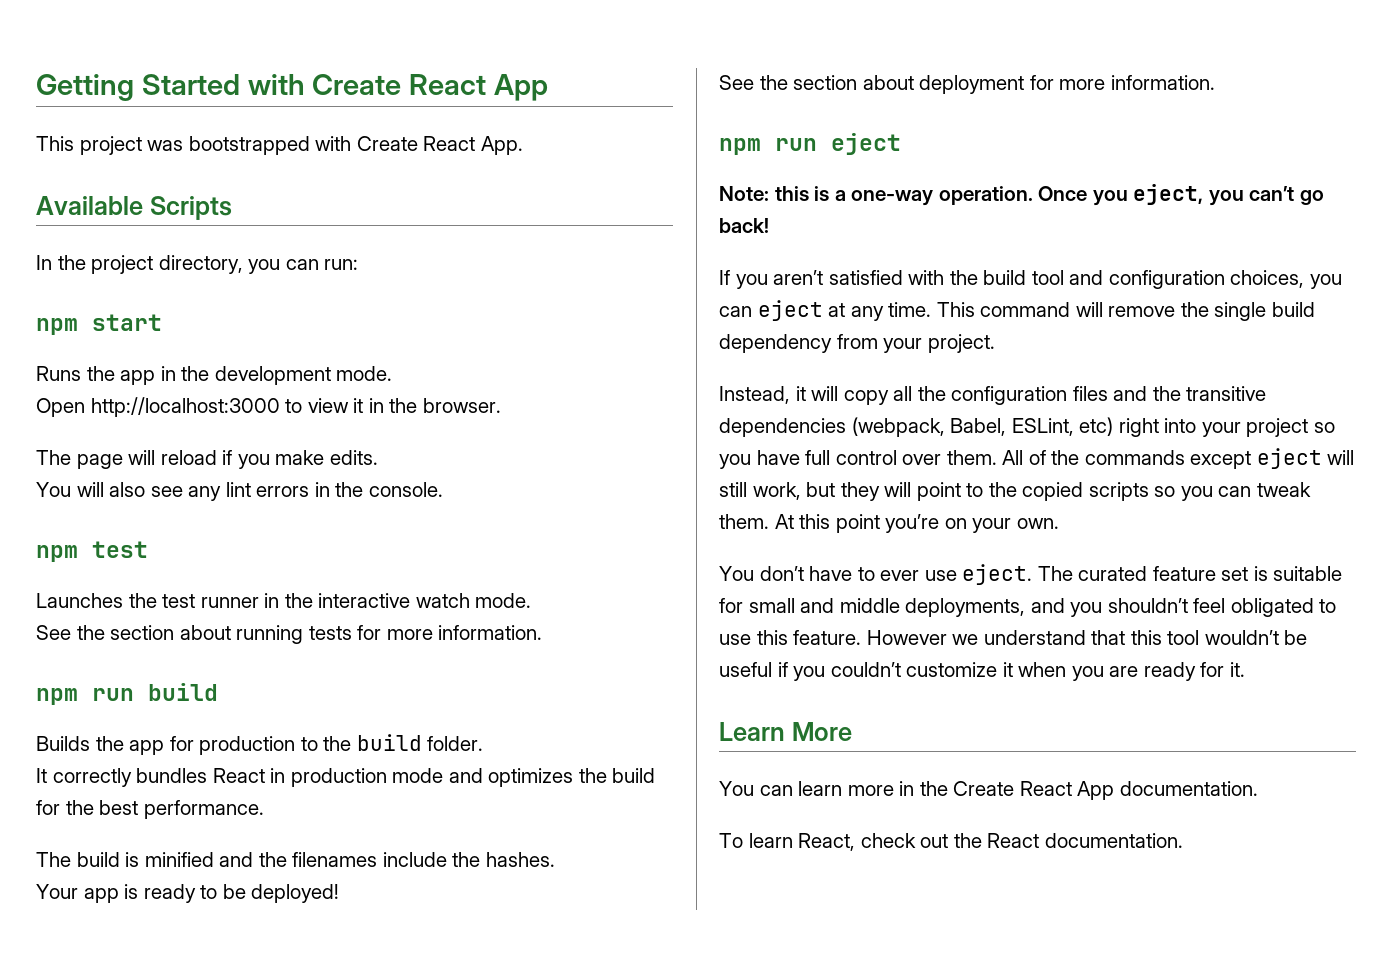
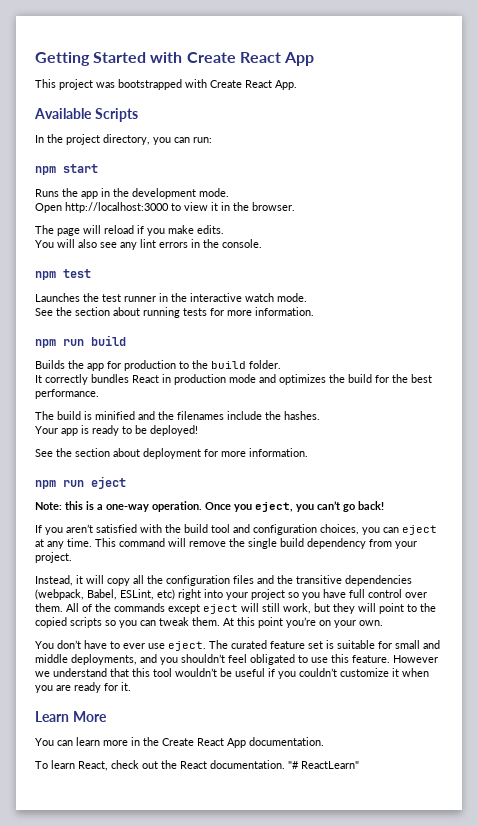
+ "# ReactLearn"

